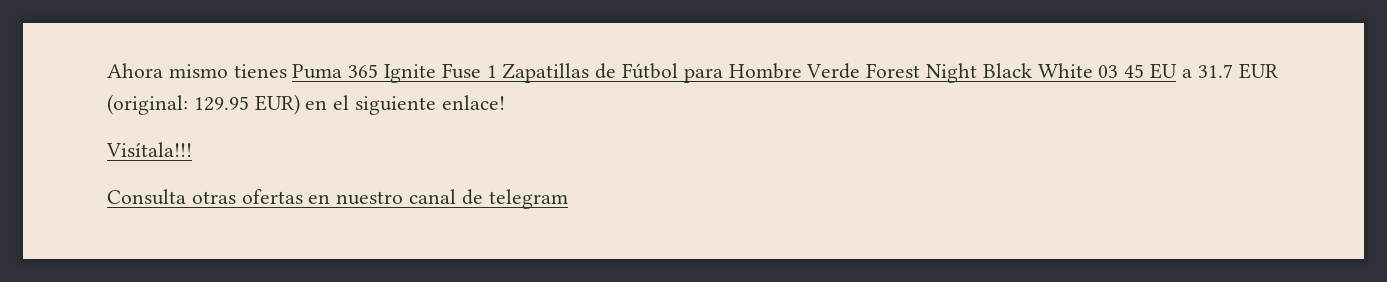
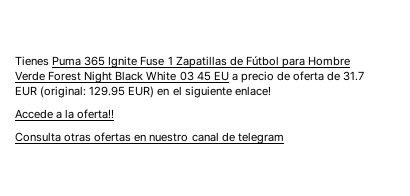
- Ahora mismo tienes Puma 365 Ignite Fuse 1 Zapatillas de Fútbol para Hombre Verde Forest Night Black White 03 45 EU a 31.7 EUR (original: 129.95 EUR) en el siguiente enlace!
+ Tienes Puma 365 Ignite Fuse 1 Zapatillas de Fútbol para Hombre Verde Forest Night Black White 03 45 EU a precio de oferta de 31.7 EUR (original: 129.95 EUR) en el siguiente enlace!
- Visítala!!!
+ Accede a la oferta!!

